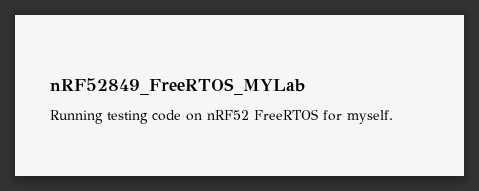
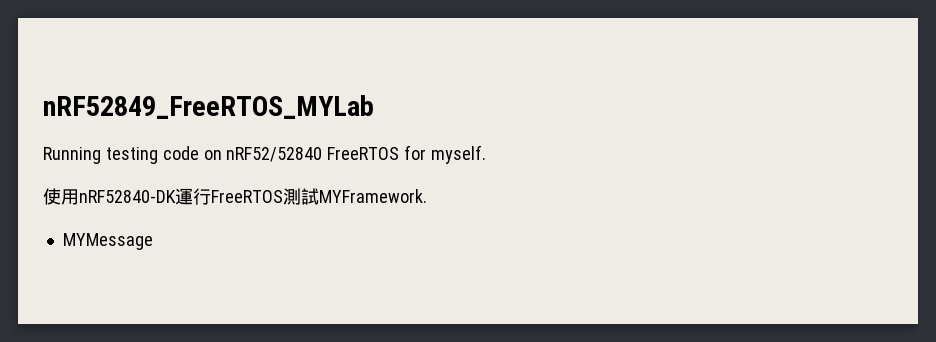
- Running testing code on nRF52 FreeRTOS for myself.
+ Running testing code on nRF52/52840 FreeRTOS for myself.
+ 使用nRF52840-DK運行FreeRTOS測試MYFramework.
+ MYMessage

